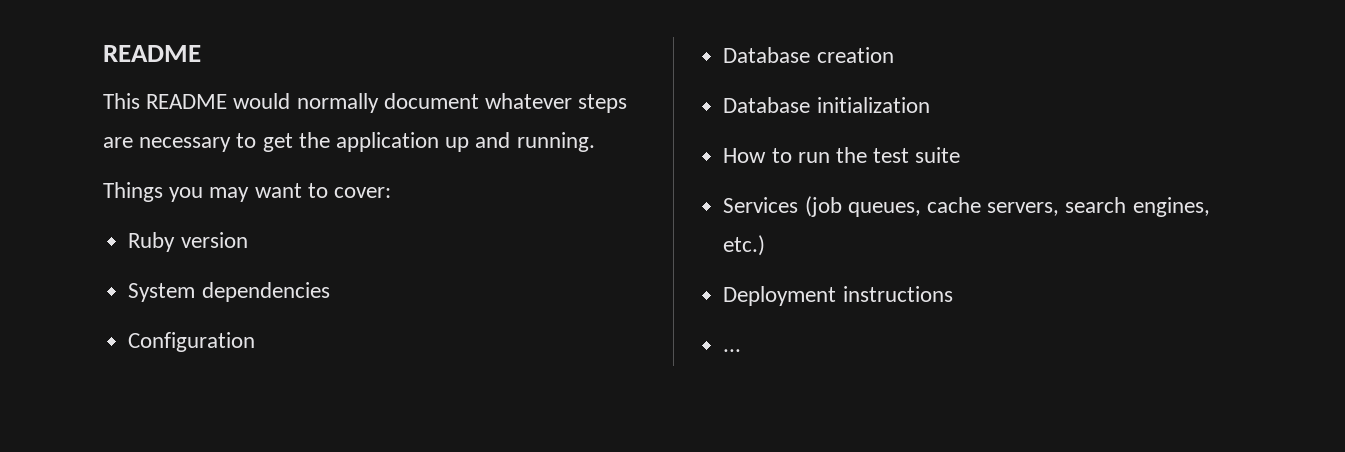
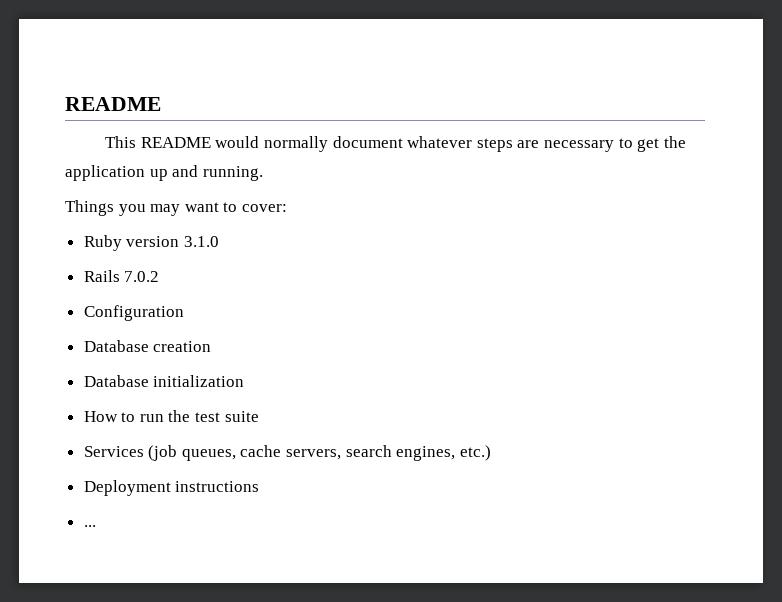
- Ruby version
- System dependencies
+ Ruby version 3.1.0
+ Rails 7.0.2

